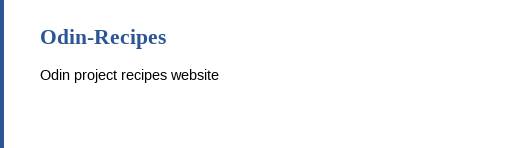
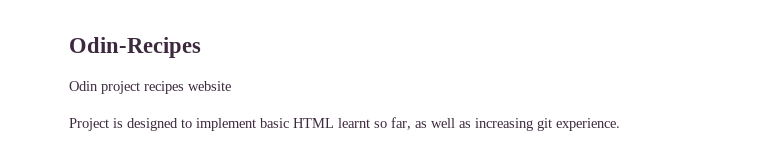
+ Project is designed to implement basic HTML learnt so far, as well as increasing git experience.

